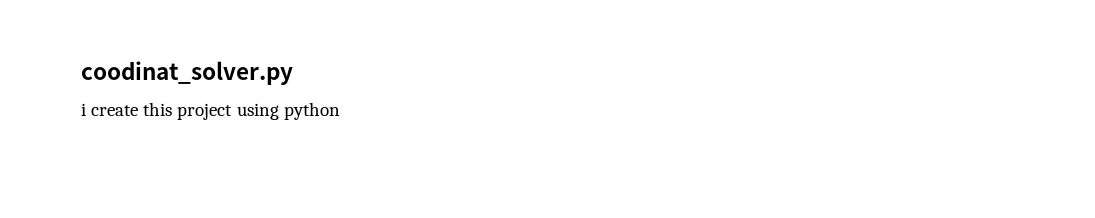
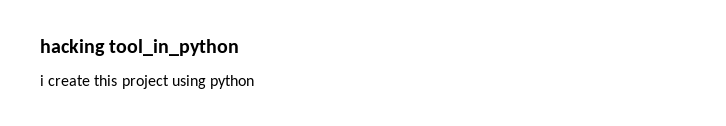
- coodinat_solver.py
+ hacking tool_in_python

